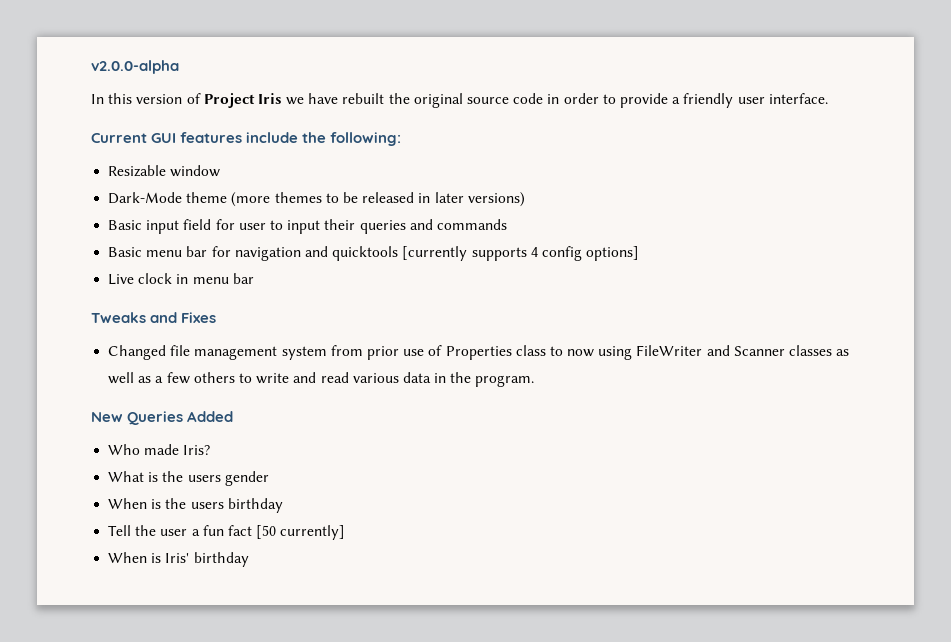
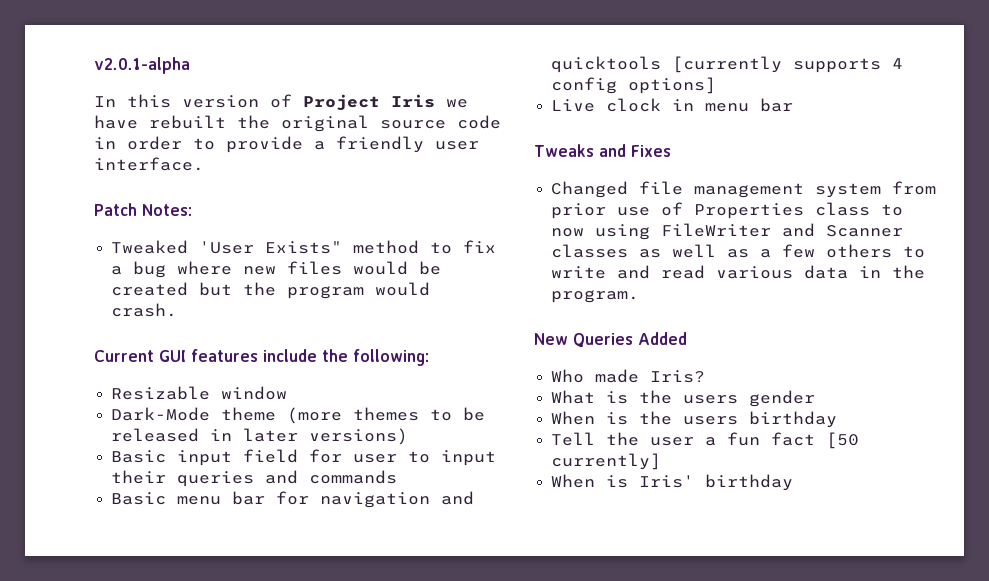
- v2.0.0-alpha
+ v2.0.1-alpha
+ Patch Notes:
+ Tweaked 'User Exists" method to fix a bug where new files would be created but the program would crash.

